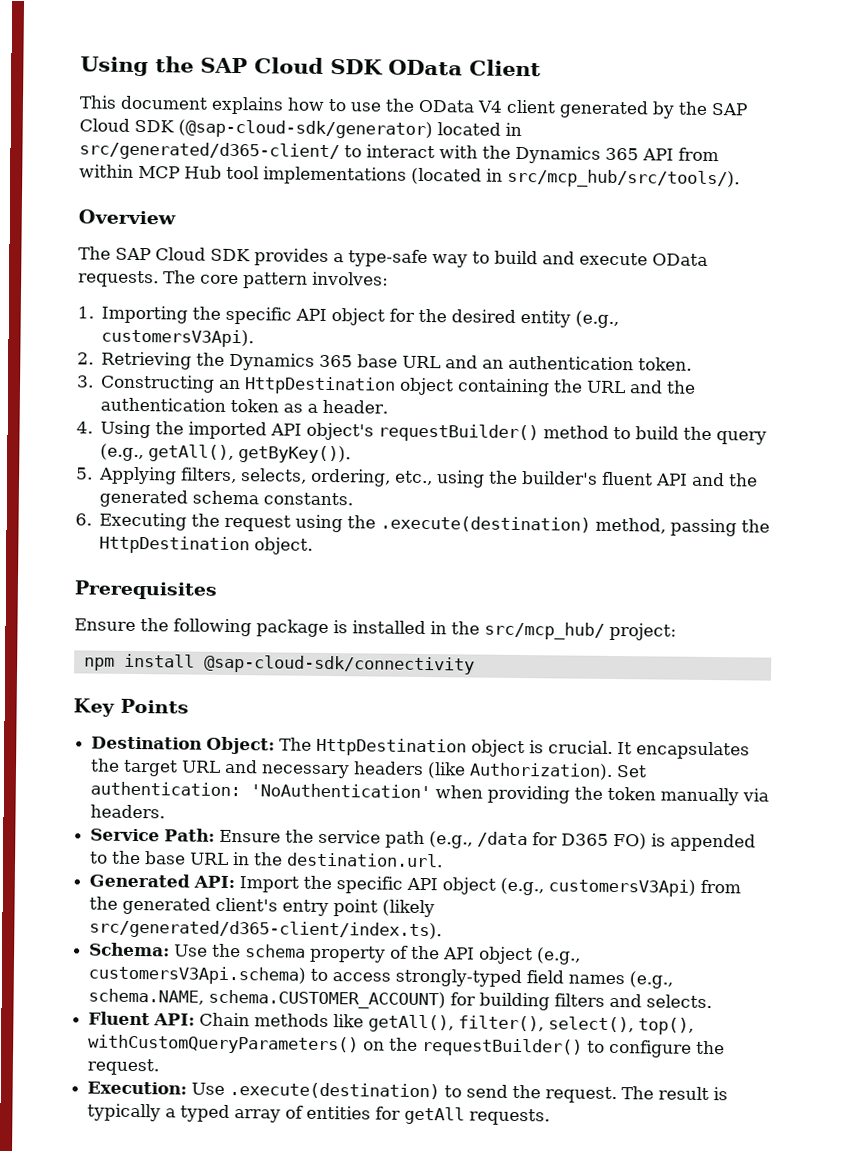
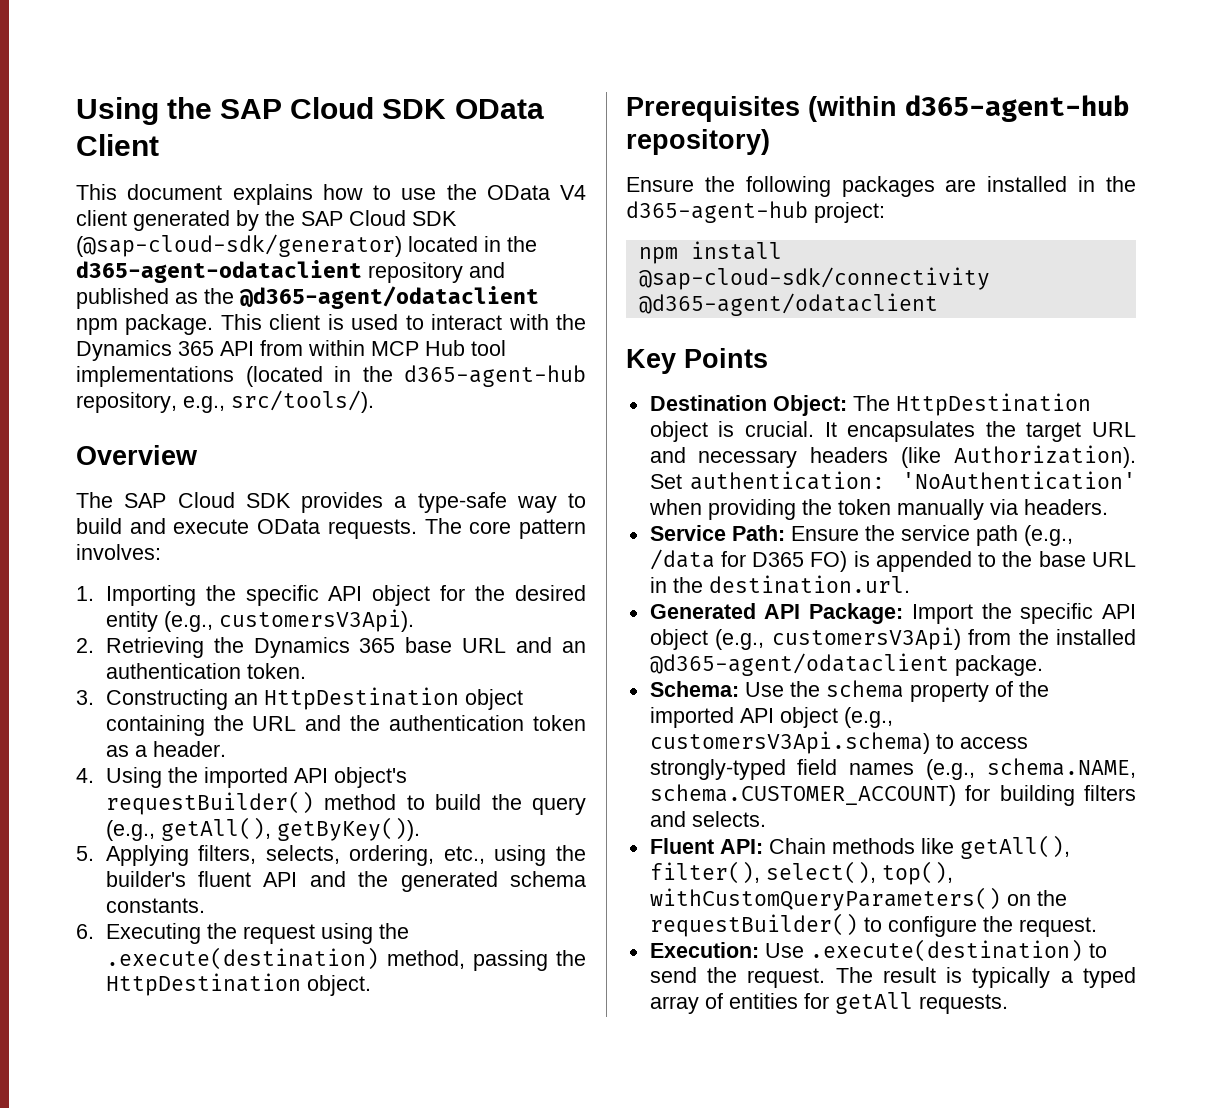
- This document explains how to use the OData V4 client generated by the SAP Cloud SDK (@sap-cloud-sdk/generator) located in src/generated/d365-client/ to interact with the Dynamics 365 API from within MCP Hub tool implementations (located in src/mcp_hub/src/tools/).
+ This document explains how to use the OData V4 client generated by the SAP Cloud SDK (@sap-cloud-sdk/generator) located in the d365-agent-odataclient repository and published as the @d365-agent/odataclient npm package. This client is used to interact with the Dynamics 365 API from within MCP Hub tool implementations (located in the d365-agent-hub repository, e.g., src/tools/).
- Prerequisites
+ Prerequisites (within d365-agent-hub repository)
- Ensure the following package is installed in the src/mcp_hub/ project:
+ Ensure the following packages are installed in the d365-agent-hub project:
- npm install @sap-cloud-sdk/connectivity
+ npm install @sap-cloud-sdk/connectivity @d365-agent/odataclient
- Generated API: Import the specific API object (e.g., customersV3Api) from the generated client's entry point (likely src/generated/d365-client/index.ts).
+ Generated API Package: Import the specific API object (e.g., customersV3Api) from the installed @d365-agent/odataclient package.
- Schema: Use the schema property of the API object (e.g., customersV3Api.schema) to access strongly-typed field names (e.g., schema.NAME, schema.CUSTOMER_ACCOUNT) for building filters and selects.
+ Schema: Use the schema property of the imported API object (e.g., customersV3Api.schema) to access strongly-typed field names (e.g., schema.NAME, schema.CUSTOMER_ACCOUNT) for building filters and selects.

